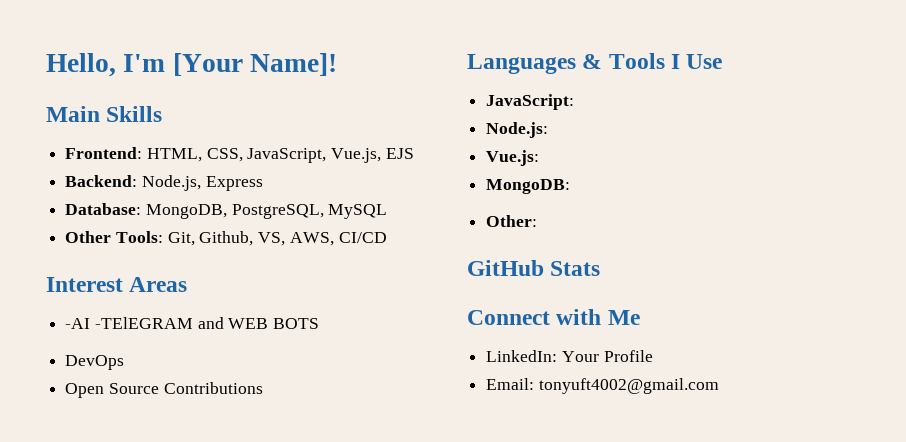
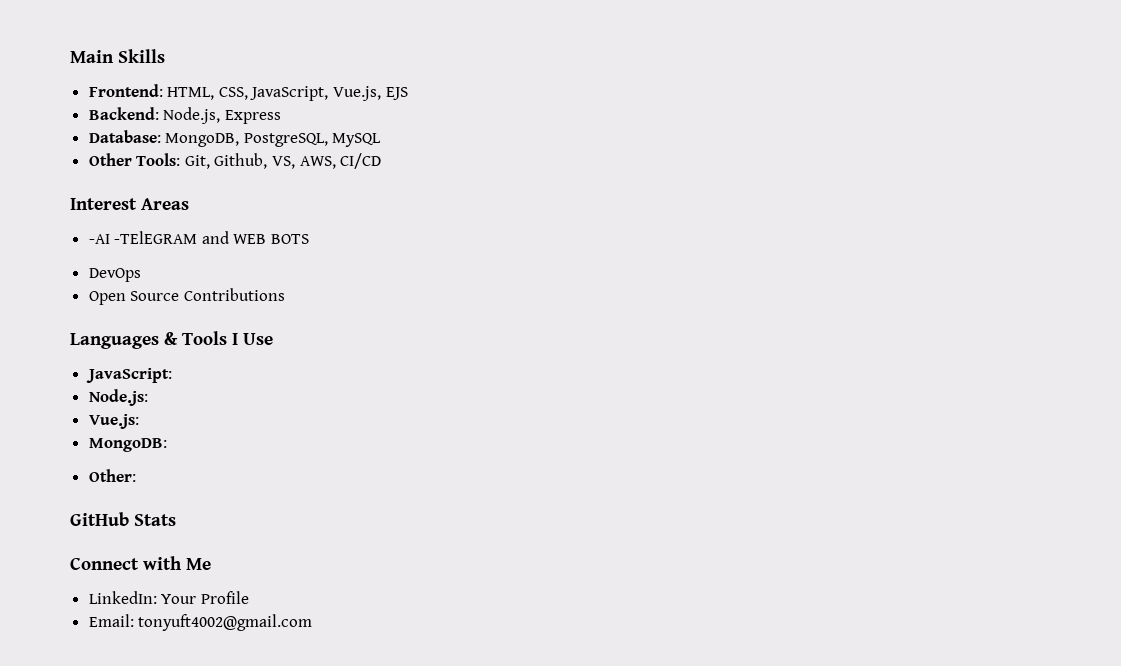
- Hello, I'm [Your Name]!

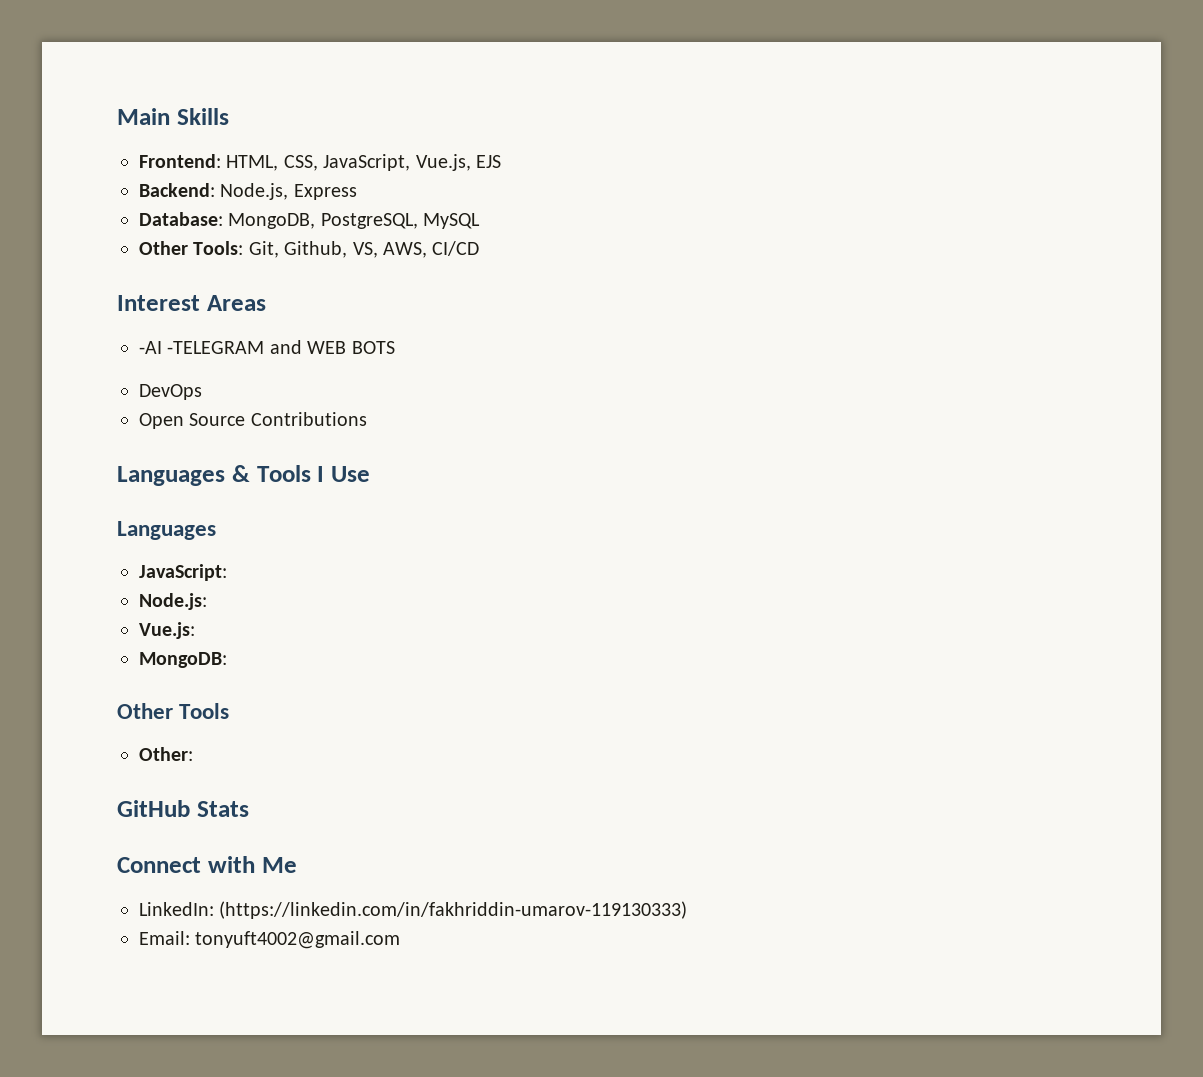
- -AI -TElEGRAM and WEB BOTS
+ -AI -TELEGRAM and WEB BOTS
  Languages & Tools I Use
+ Languages
+ Other Tools
- LinkedIn: Your Profile
+ LinkedIn: (https://linkedin.com/in/fakhriddin-umarov-119130333)

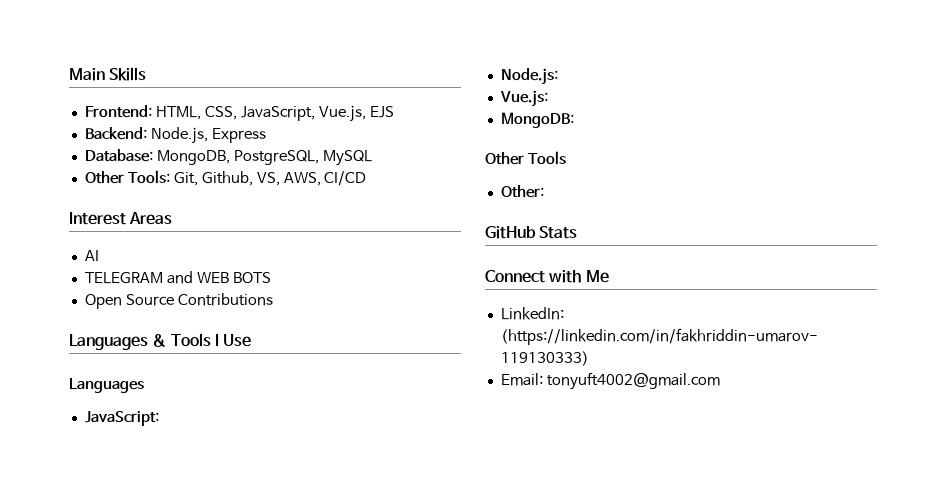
- -AI -TELEGRAM and WEB BOTS
+ AI
+ TELEGRAM and WEB BOTS
- DevOps

